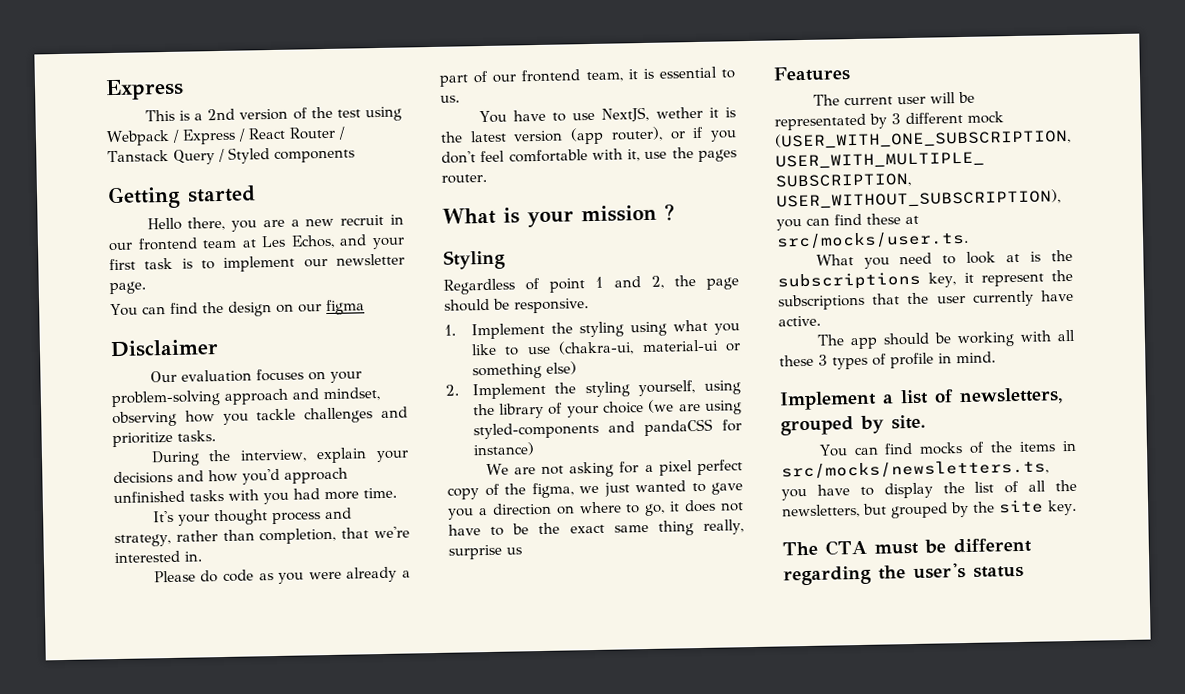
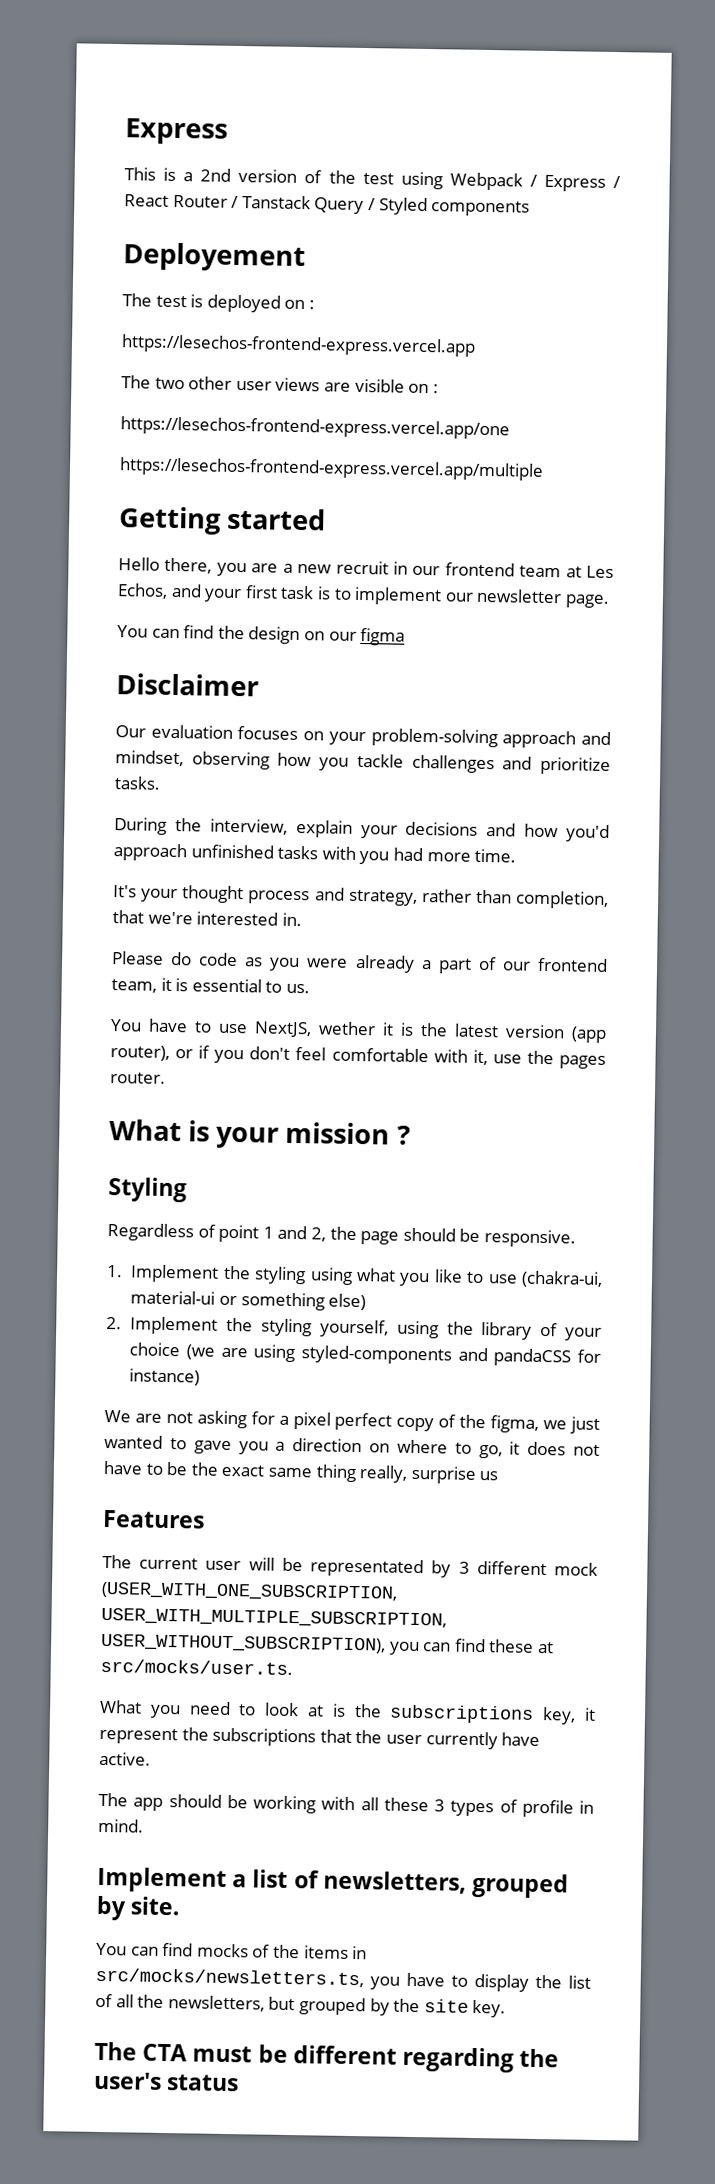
+ Deployement
+ The test is deployed on :
+ https://lesechos-frontend-express.vercel.app
+ The two other user views are visible on :
+ https://lesechos-frontend-express.vercel.app/one
+ https://lesechos-frontend-express.vercel.app/multiple

